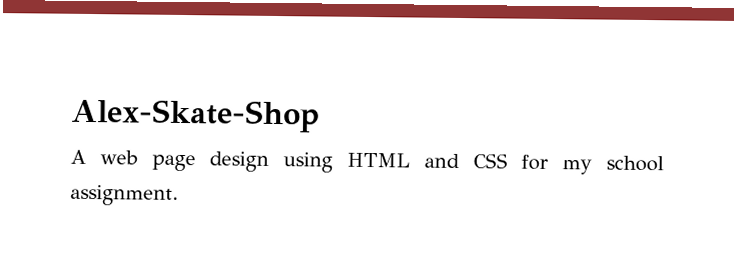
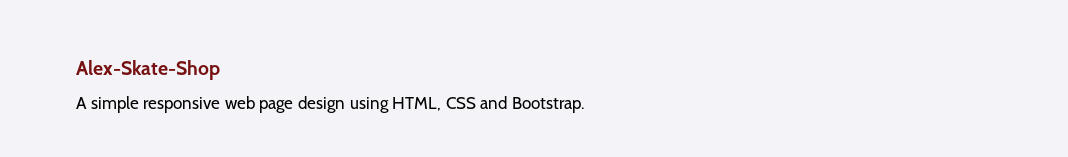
- A web page design using HTML and CSS for my school assignment.
+ A simple responsive web page design using HTML, CSS and Bootstrap.

